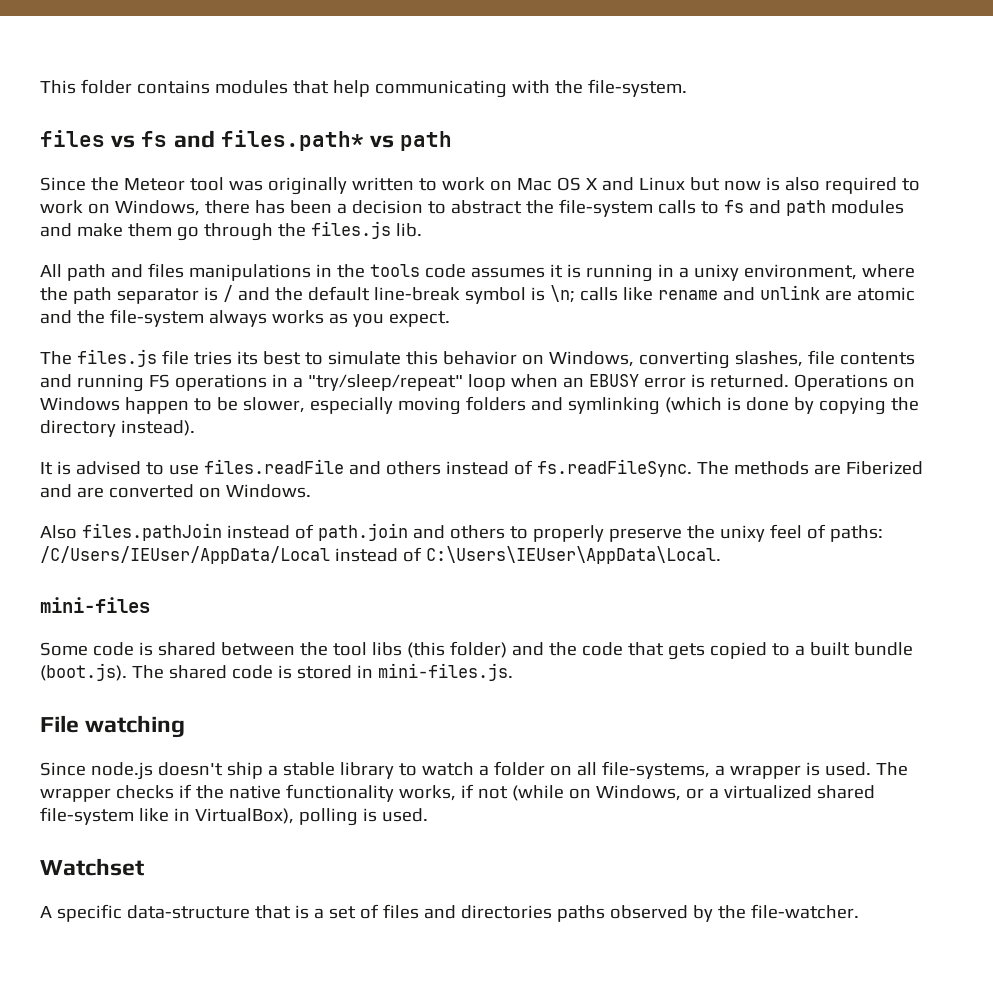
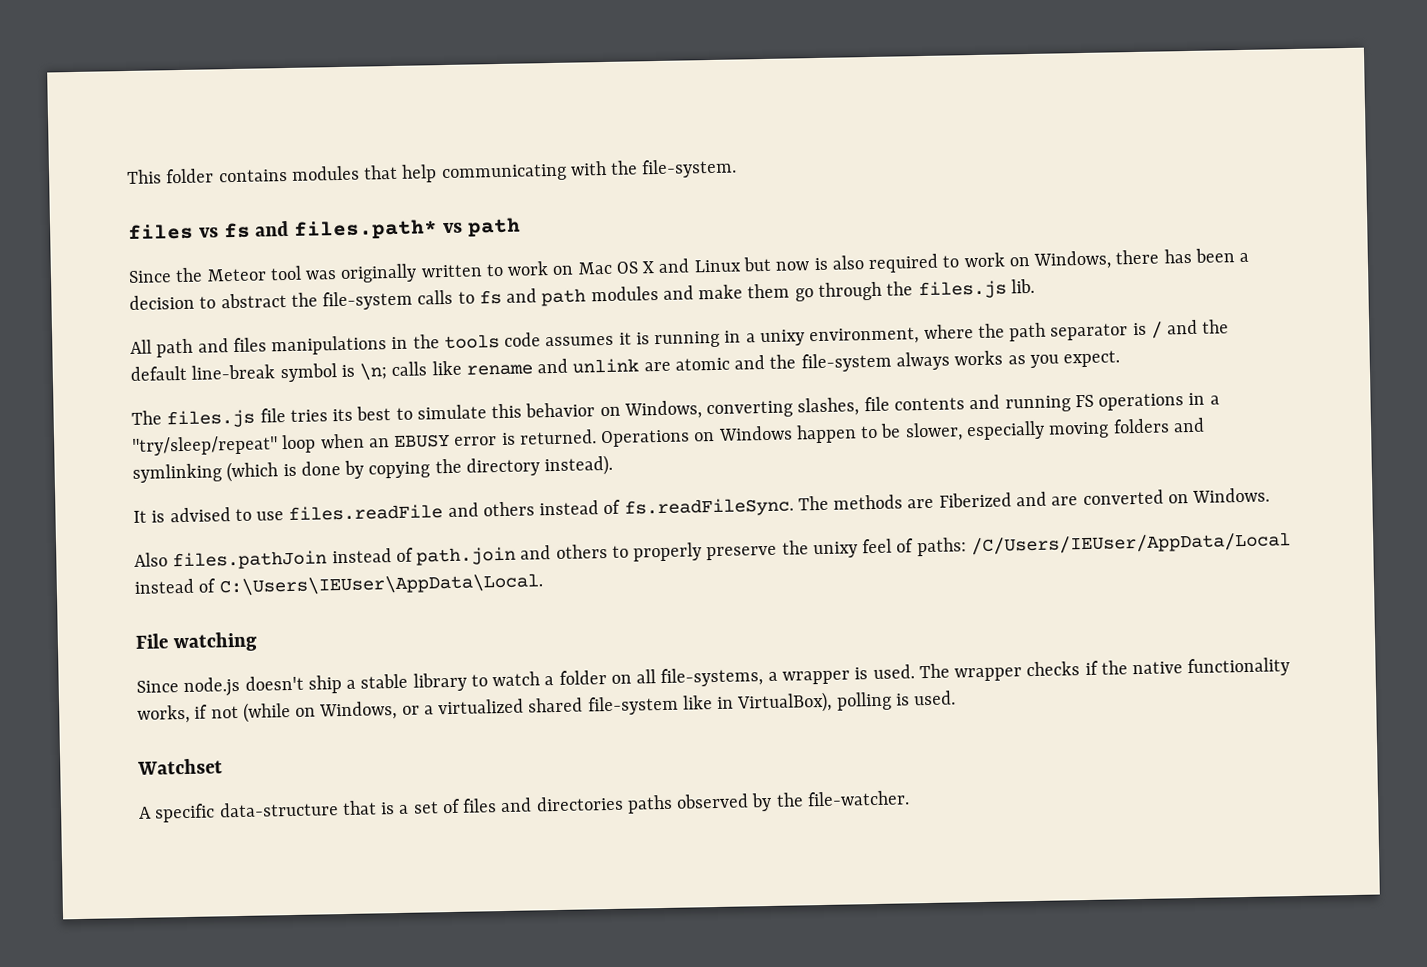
- mini-files
- Some code is shared between the tool libs (this folder) and the code that gets copied to a built bundle (boot.js). The shared code is stored in mini-files.js.

